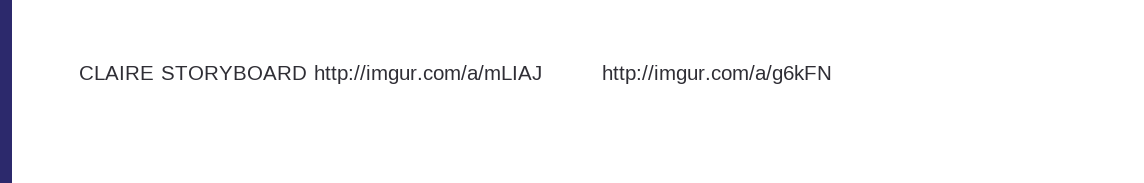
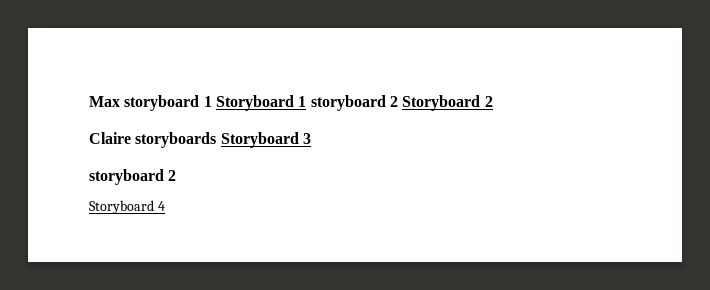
- CLAIRE STORYBOARD http://imgur.com/a/mLIAJ http://imgur.com/a/g6kFN
+ Max storyboard 1 Storyboard 1 storyboard 2 Storyboard 2
+ Claire storyboards Storyboard 3
+ storyboard 2
+ Storyboard 4

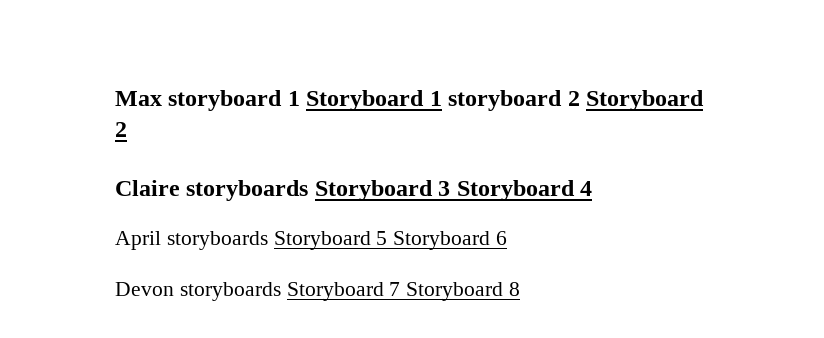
- Claire storyboards Storyboard 3
- storyboard 2
- Storyboard 4
+ Claire storyboards Storyboard 3 Storyboard 4
+ April storyboards Storyboard 5 Storyboard 6
+ Devon storyboards Storyboard 7 Storyboard 8

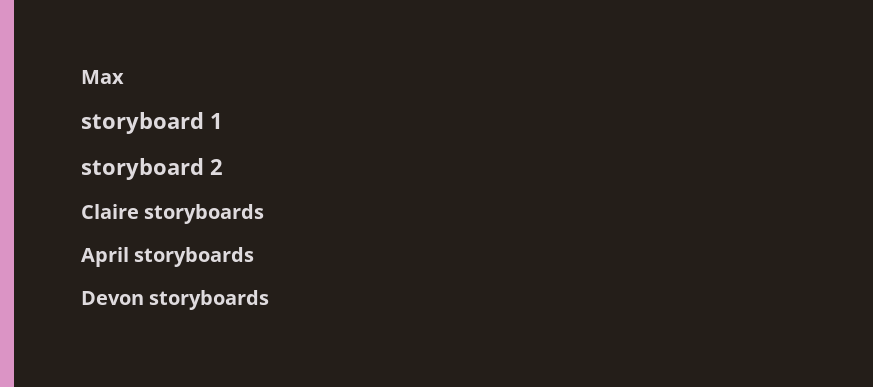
- Max storyboard 1 Storyboard 1 storyboard 2 Storyboard 2
+ Max
+ storyboard 1
+ storyboard 2
- Claire storyboards Storyboard 3 Storyboard 4
- April storyboards Storyboard 5 Storyboard 6
- Devon storyboards Storyboard 7 Storyboard 8
+ Claire storyboards
+ April storyboards
+ Devon storyboards

